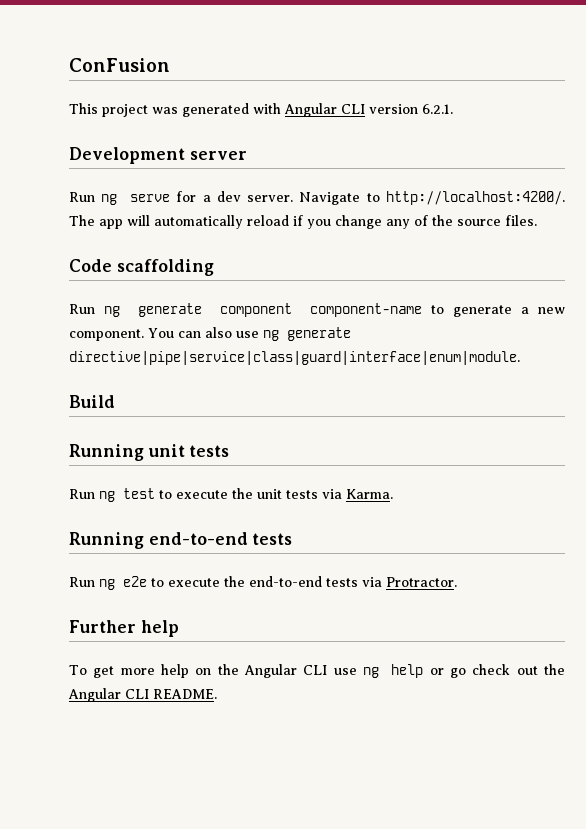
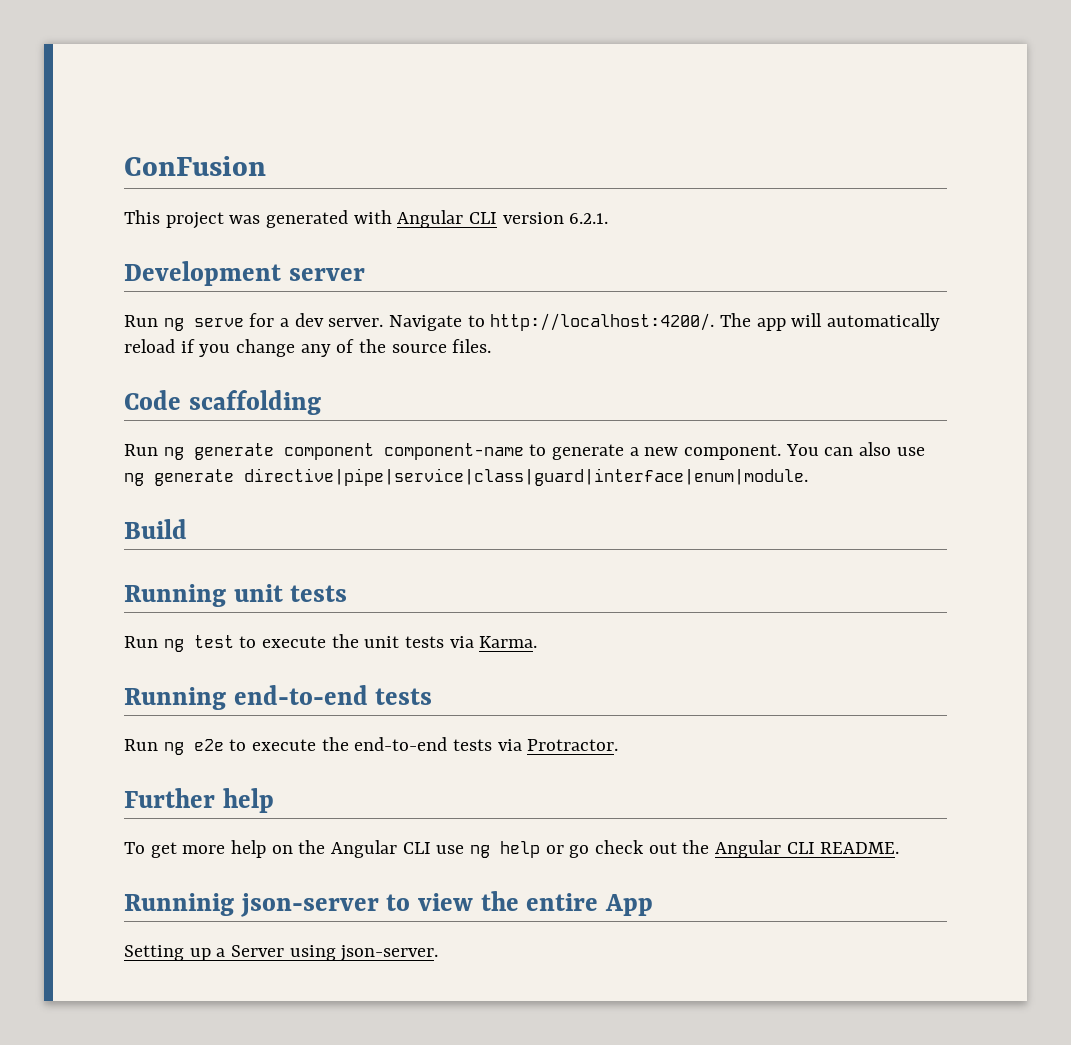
+ Runninig json-server to view the entire App
+ Setting up a Server using json-server.

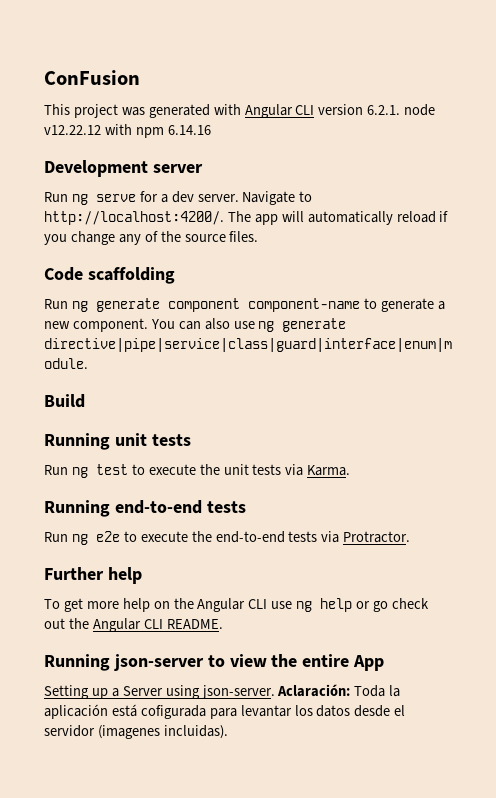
- This project was generated with Angular CLI version 6.2.1.
+ This project was generated with Angular CLI version 6.2.1. node v12.22.12 with npm 6.14.16
- Runninig json-server to view the entire App
+ Running json-server to view the entire App
+ Aclaración: Toda la aplicación está cofigurada para levantar los datos desde el servidor (imagenes incluidas).

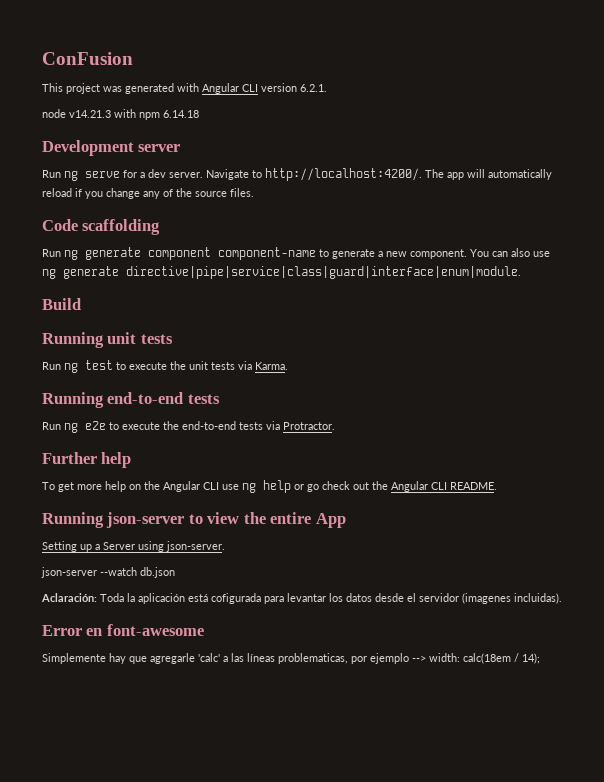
- This project was generated with Angular CLI version 6.2.1. node v12.22.12 with npm 6.14.16
+ This project was generated with Angular CLI version 6.2.1.
+ node v14.21.3 with npm 6.14.18
- Setting up a Server using json-server. Aclaración: Toda la aplicación está cofigurada para levantar los datos desde el servidor (imagenes incluidas).
+ Setting up a Server using json-server.
+ json-server --watch db.json
+ Aclaración: Toda la aplicación está cofigurada para levantar los datos desde el servidor (imagenes incluidas).
+ Error en font-awesome
+ Simplemente hay que agregarle 'calc' a las líneas problematicas, por ejemplo --> width: calc(18em / 14);

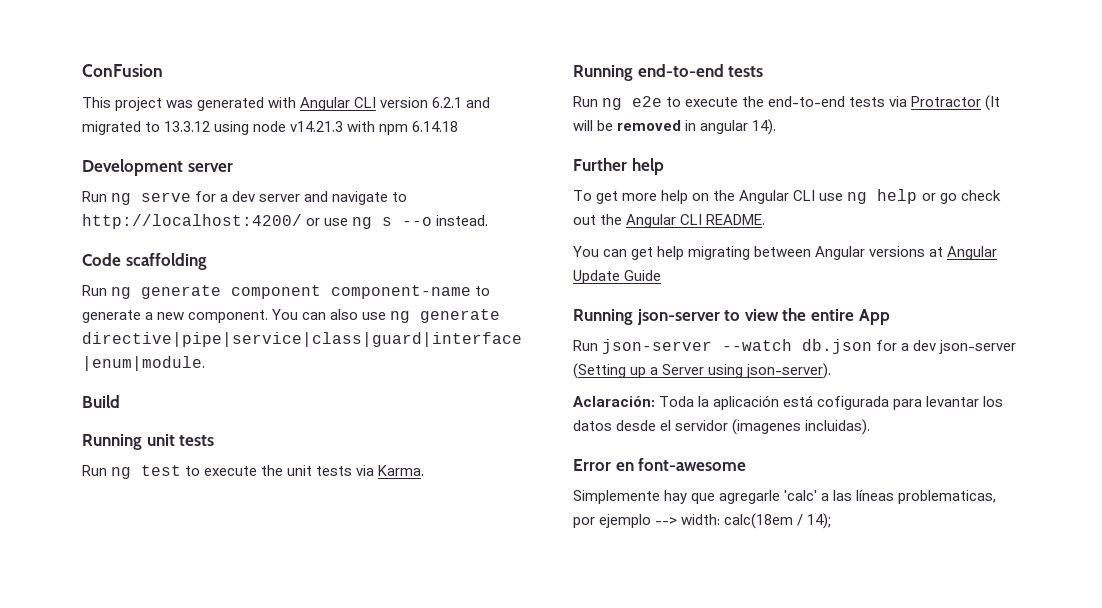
- This project was generated with Angular CLI version 6.2.1.
- node v14.21.3 with npm 6.14.18
+ This project was generated with Angular CLI version 6.2.1 and migrated to 13.3.12 using node v14.21.3 with npm 6.14.18
- Run ng serve for a dev server. Navigate to http://localhost:4200/. The app will automatically reload if you change any of the source files.
+ Run ng serve for a dev server and navigate to http://localhost:4200/ or use ng s --o instead.
- Run ng e2e to execute the end-to-end tests via Protractor.
+ Run ng e2e to execute the end-to-end tests via Protractor (It will be removed in angular 14).
+ You can get help migrating between Angular versions at Angular Update Guide
- Setting up a Server using json-server.
- json-server --watch db.json
+ Run json-server --watch db.json for a dev json-server (Setting up a Server using json-server).

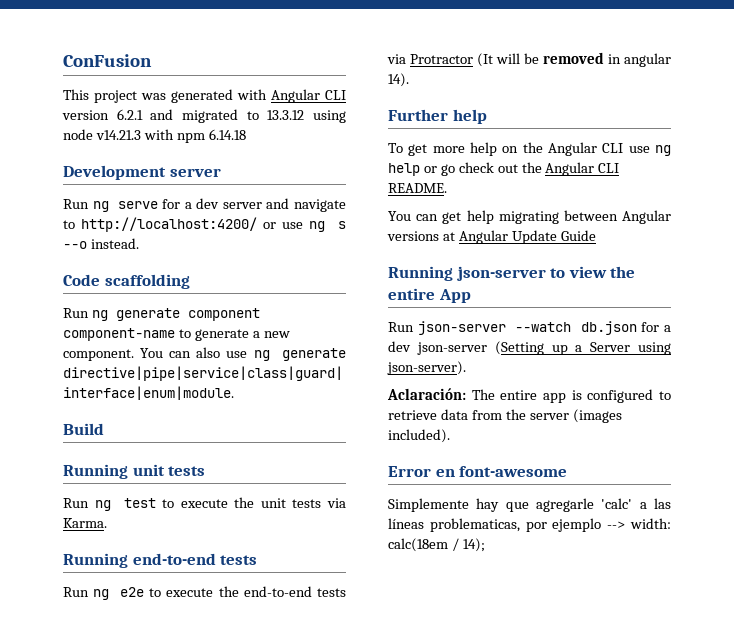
- Aclaración: Toda la aplicación está cofigurada para levantar los datos desde el servidor (imagenes incluidas).
+ Aclaración: The entire app is configured to retrieve data from the server (images included).

